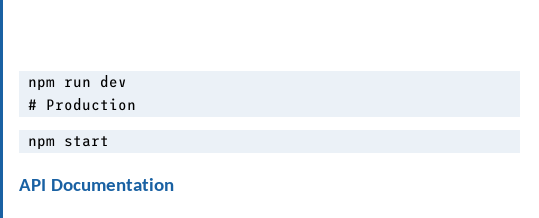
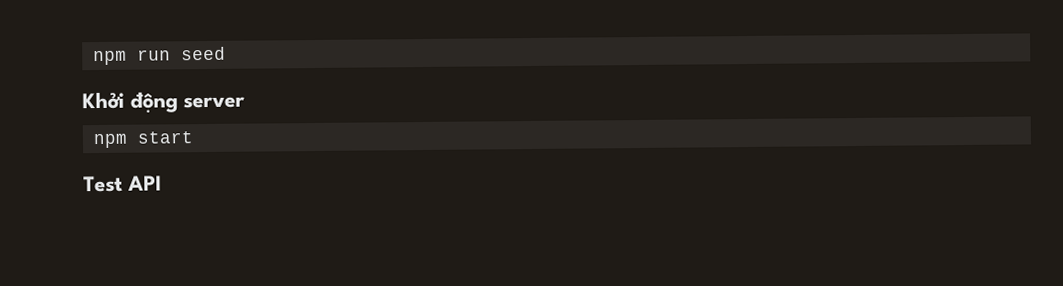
- npm run dev
- # Production
+ npm run seed
+ Khởi động server
- API Documentation
+ Test API

